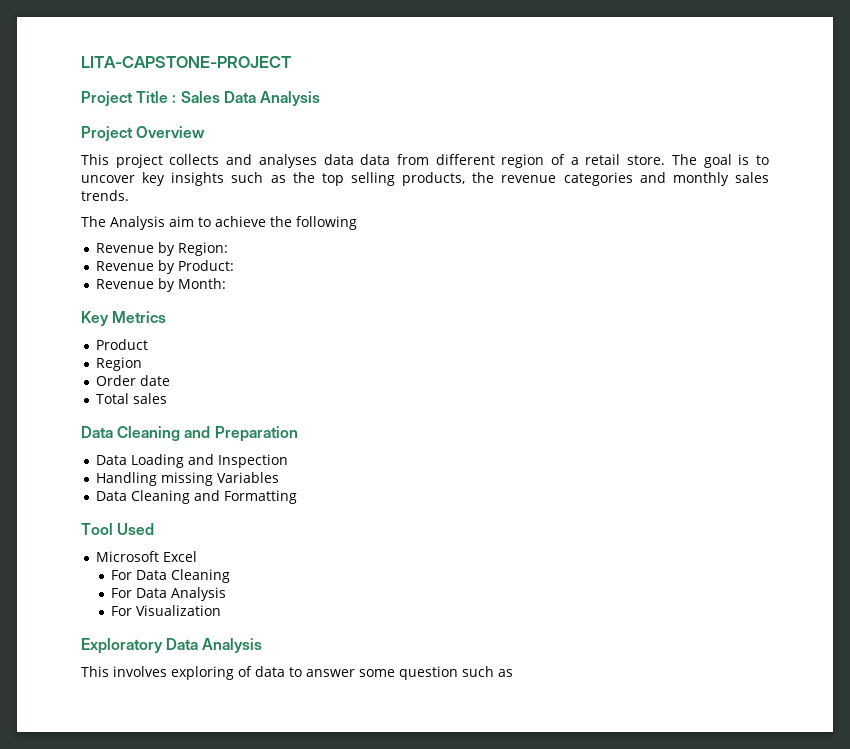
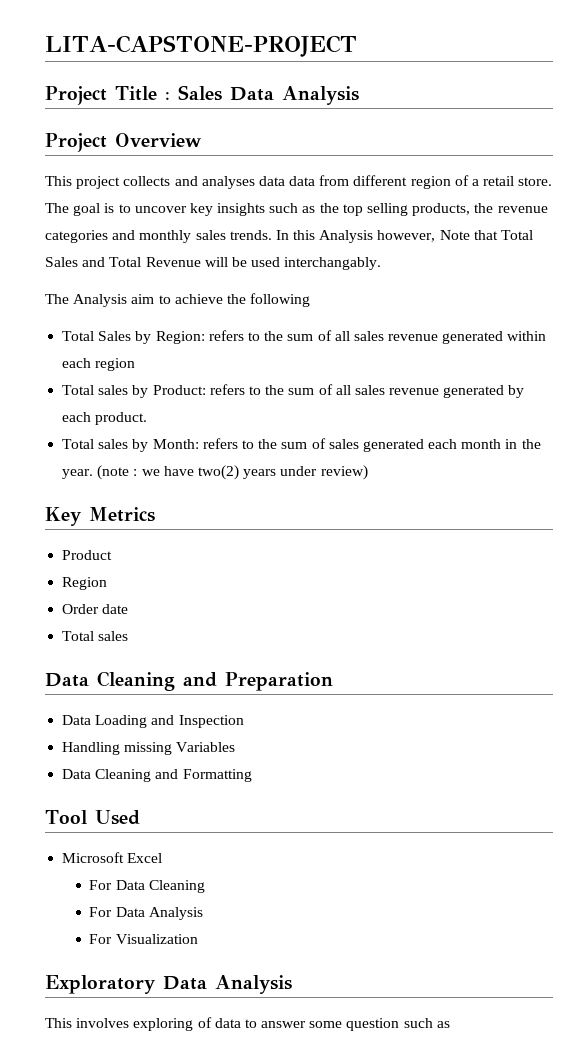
+ In this Analysis however, Note that Total Sales and Total Revenue will be used interchangably.
- Revenue by Region:
- Revenue by Product:
- Revenue by Month:
+ Total Sales by Region: refers to the sum of all sales revenue generated within each region
+ Total sales by Product: refers to the sum of all sales revenue generated by each product.
+ Total sales by Month: refers to the sum of sales generated each month in the year. (note : we have two(2) years under review)

